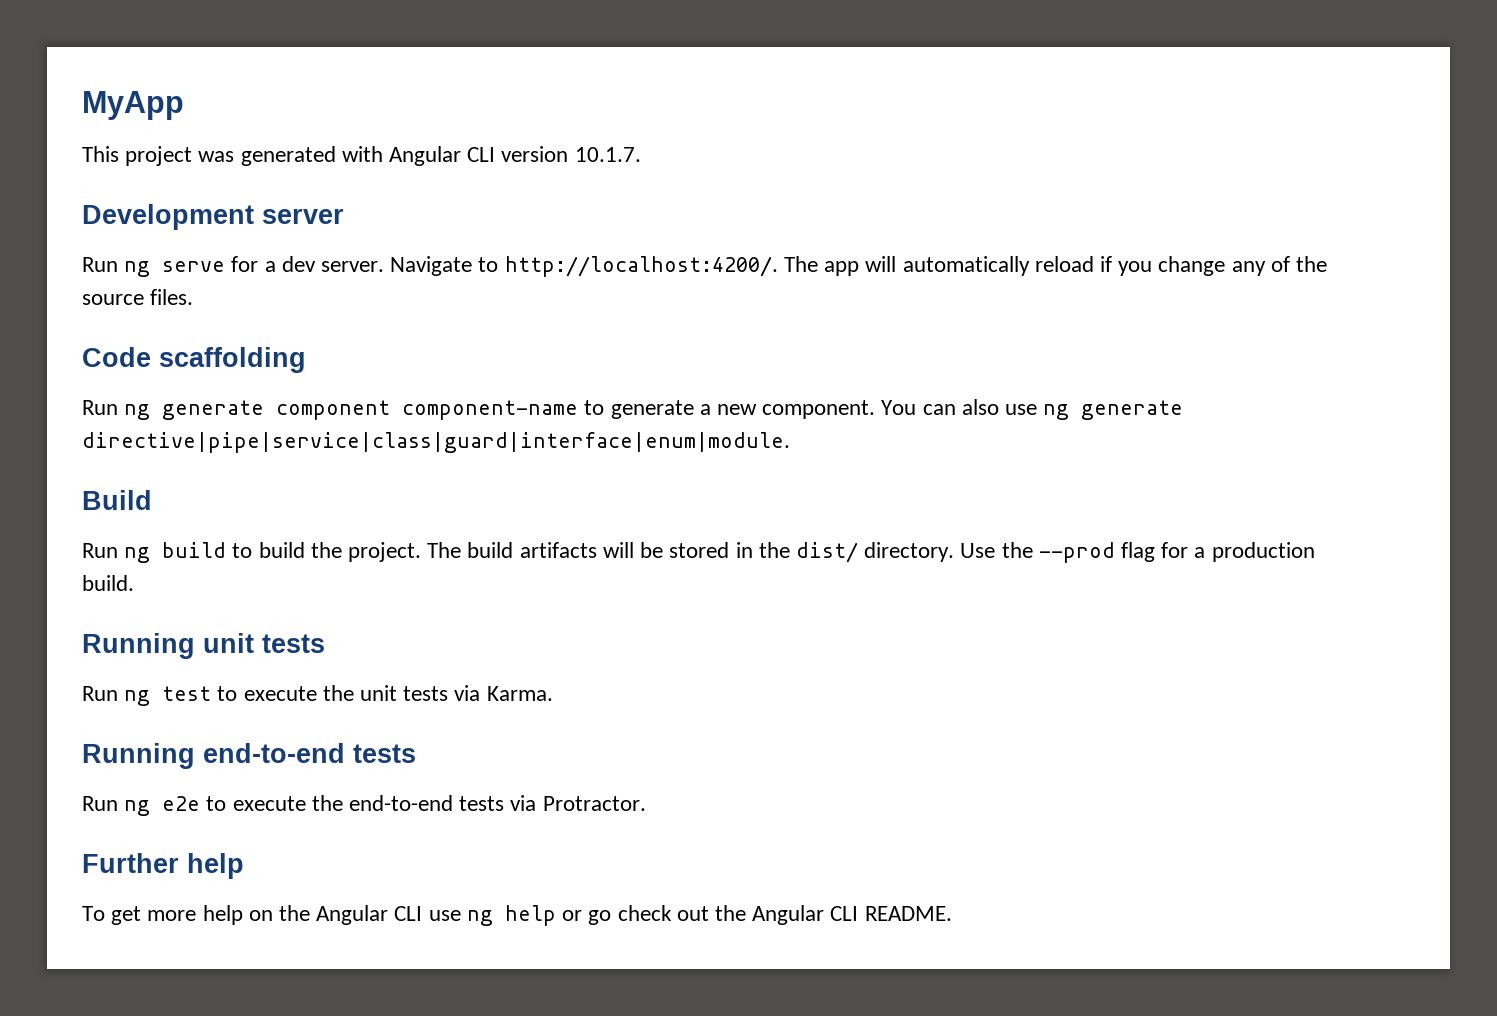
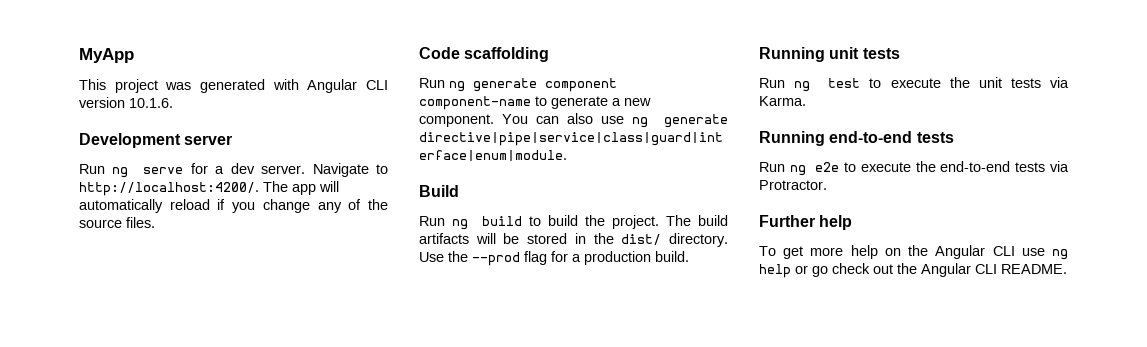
- This project was generated with Angular CLI version 10.1.7.
+ This project was generated with Angular CLI version 10.1.6.

